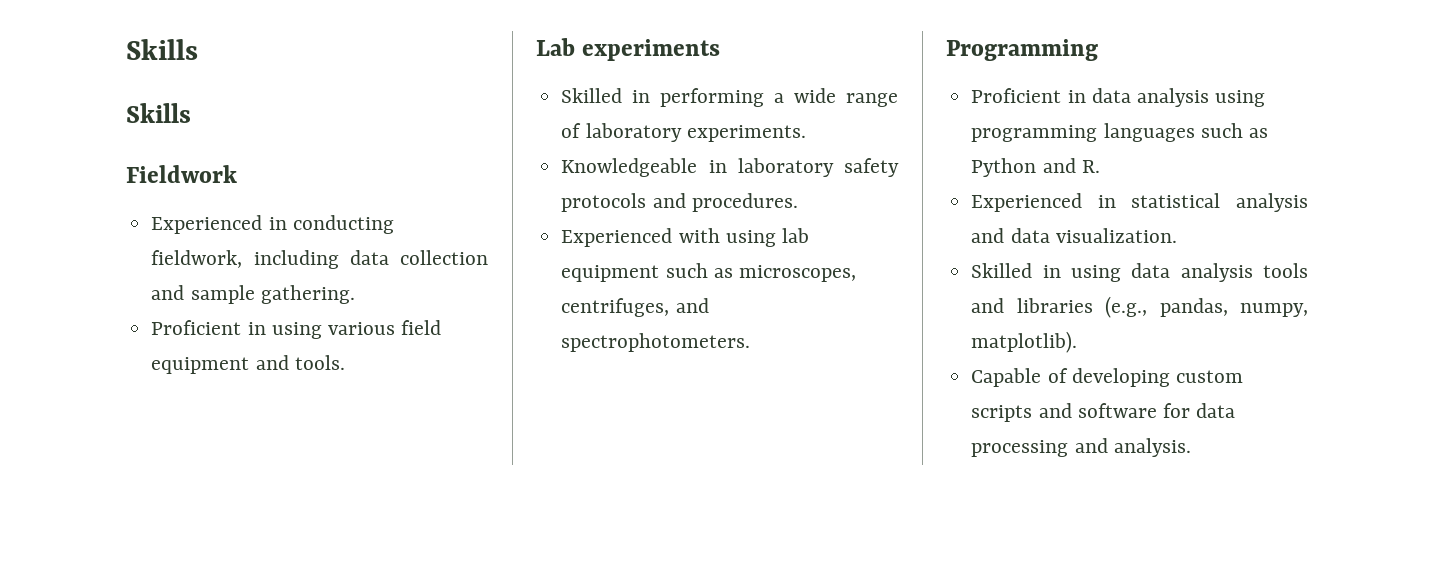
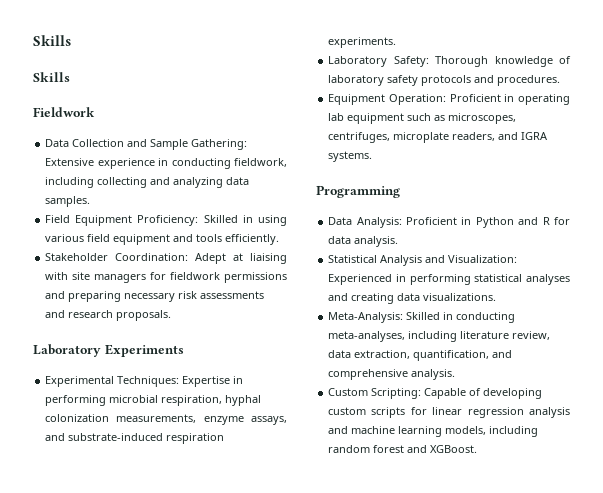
- Experienced in conducting fieldwork, including data collection and sample gathering.
- Proficient in using various field equipment and tools.
- Lab experiments
- Skilled in performing a wide range of laboratory experiments.
- Knowledgeable in laboratory safety protocols and procedures.
+ Data Collection and Sample Gathering: Extensive experience in conducting fieldwork, including collecting and analyzing data samples.
+ Field Equipment Proficiency: Skilled in using various field equipment and tools efficiently.
+ Stakeholder Coordination: Adept at liaising with site managers for fieldwork permissions and preparing necessary risk assessments and research proposals.
+ Laboratory Experiments
+ Experimental Techniques: Expertise in performing microbial respiration, hyphal colonization measurements, enzyme assays, and substrate-induced respiration experiments.
+ Laboratory Safety: Thorough knowledge of laboratory safety protocols and procedures.
- Experienced with using lab equipment such as microscopes, centrifuges, and spectrophotometers.
+ Equipment Operation: Proficient in operating lab equipment such as microscopes, centrifuges, microplate readers, and IGRA systems.
  Programming
- Proficient in data analysis using programming languages such as Python and R.
- Experienced in statistical analysis and data visualization.
- Skilled in using data analysis tools and libraries (e.g., pandas, numpy, matplotlib).
- Capable of developing custom scripts and software for data processing and analysis.
+ Data Analysis: Proficient in Python and R for data analysis.
+ Statistical Analysis and Visualization: Experienced in performing statistical analyses and creating data visualizations.
+ Meta-Analysis: Skilled in conducting meta-analyses, including literature review, data extraction, quantification, and comprehensive analysis.
+ Custom Scripting: Capable of developing custom scripts for linear regression analysis and machine learning models, including random forest and XGBoost.

